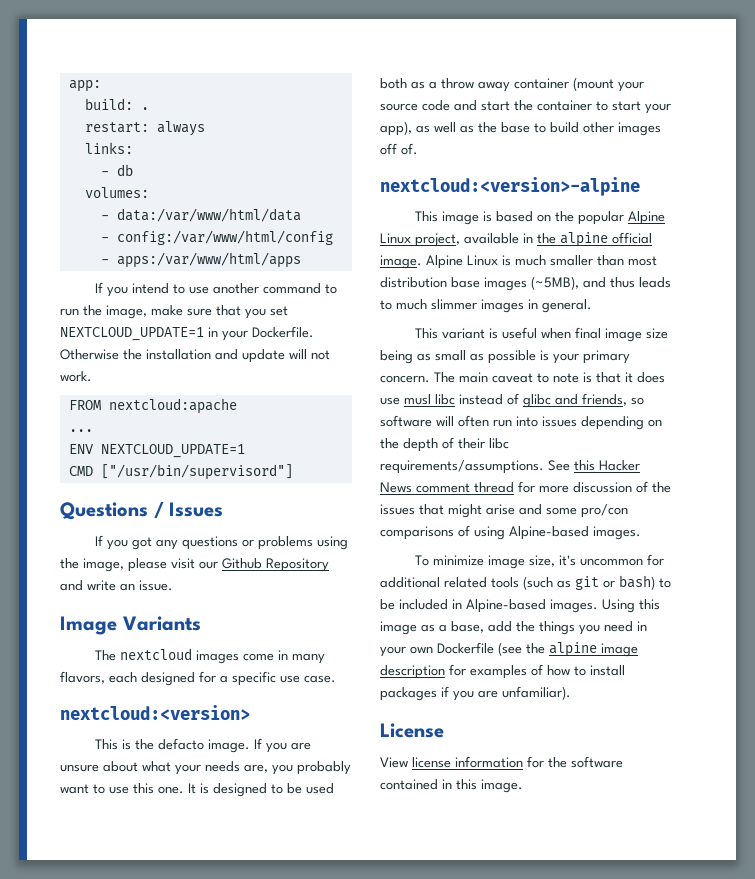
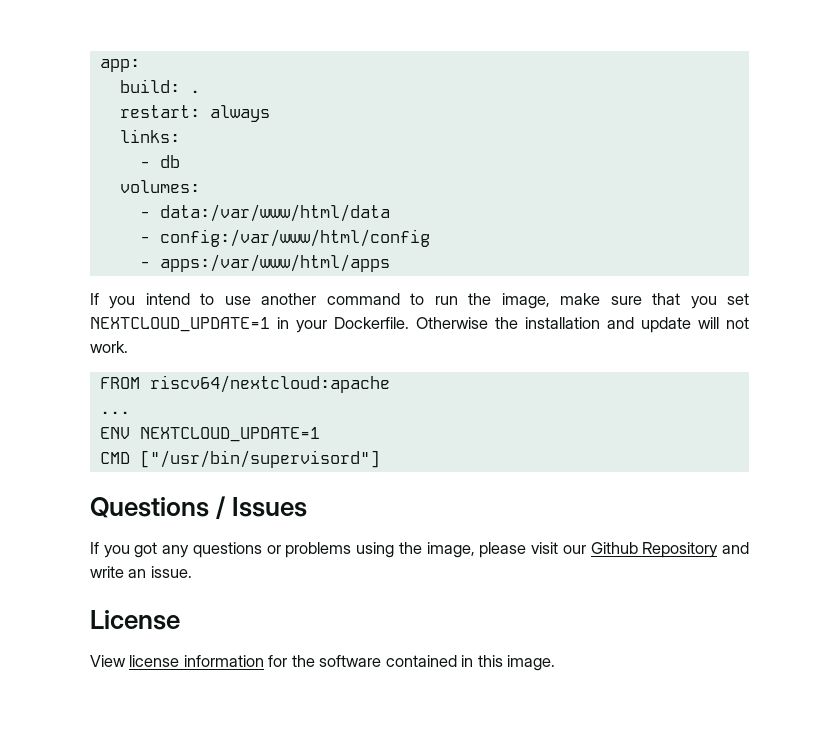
- FROM nextcloud:apache
+ FROM riscv64/nextcloud:apache
- Image Variants
- The nextcloud images come in many flavors, each designed for a specific use case.
- nextcloud:<version>
- This is the defacto image. If you are unsure about what your needs are, you probably want to use this one. It is designed to be used both as a throw away container (mount your source code and start the container to start your app), as well as the base to build other images off of.
- nextcloud:<version>-alpine
- This image is based on the popular Alpine Linux project, available in the alpine official image. Alpine Linux is much smaller than most distribution base images (~5MB), and thus leads to much slimmer images in general.
- This variant is useful when final image size being as small as possible is your primary concern. The main caveat to note is that it does use musl libc instead of glibc and friends, so software will often run into issues depending on the depth of their libc requirements/assumptions. See this Hacker News comment thread for more discussion of the issues that might arise and some pro/con comparisons of using Alpine-based images.
- To minimize image size, it's uncommon for additional related tools (such as git or bash) to be included in Alpine-based images. Using this image as a base, add the things you need in your own Dockerfile (see the alpine image description for examples of how to install packages if you are unfamiliar).

